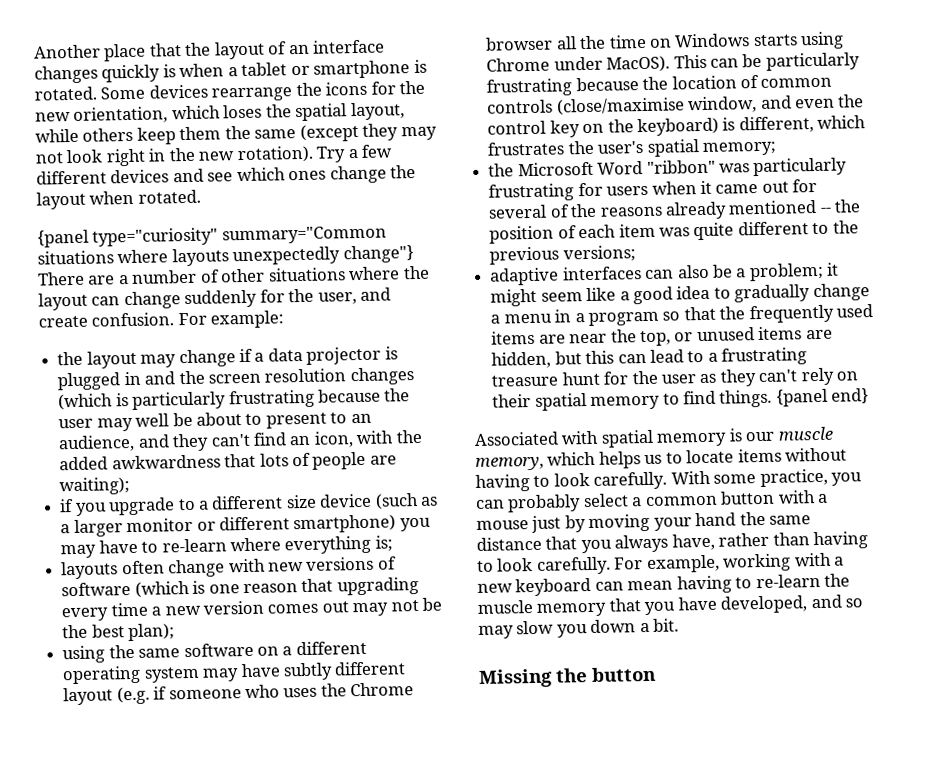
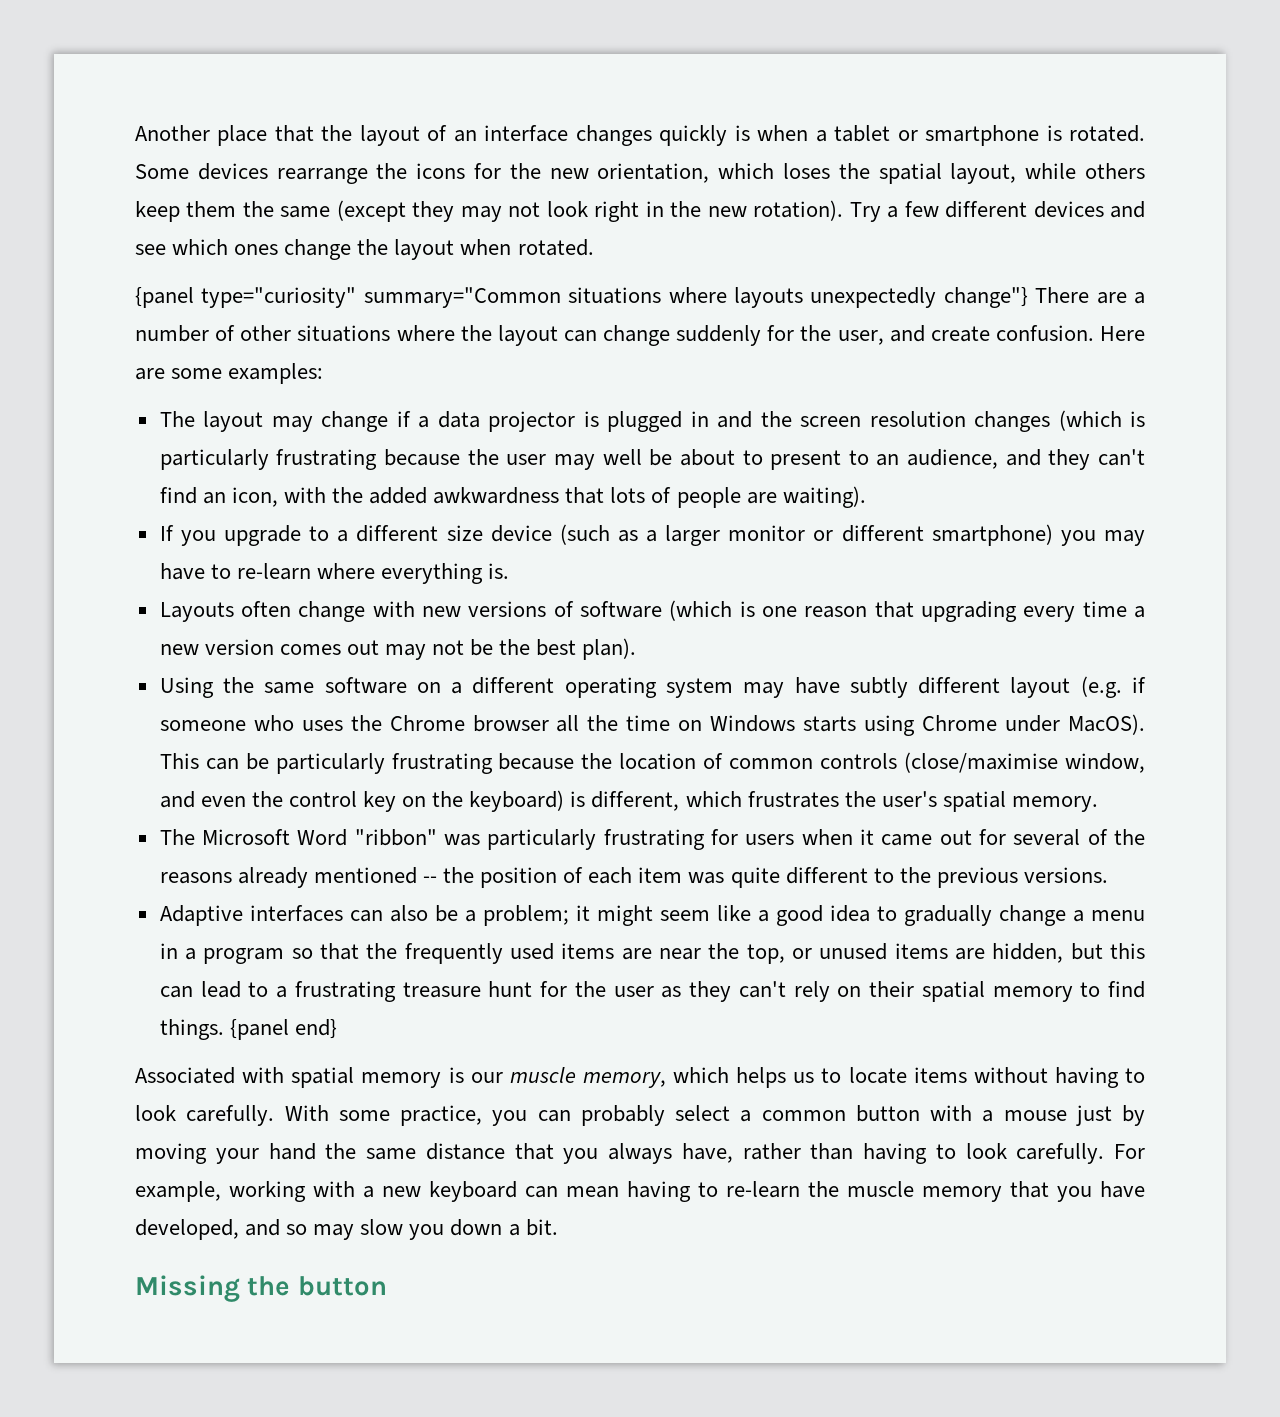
- For example:
- the layout may change if a data projector is plugged in and the screen resolution changes (which is particularly frustrating because the user may well be about to present to an audience, and they can't find an icon, with the added awkwardness that lots of people are waiting);
- if you upgrade to a different size device (such as a larger monitor or different smartphone) you may have to re-learn where everything is;
- layouts often change with new versions of software (which is one reason that upgrading every time a new version comes out may not be the best plan);
- using the same software on a different operating system may have subtly different layout (e.g. if someone who uses the Chrome browser all the time on Windows starts using Chrome under MacOS).
+ Here are some examples:
+ The layout may change if a data projector is plugged in and the screen resolution changes (which is particularly frustrating because the user may well be about to present to an audience, and they can't find an icon, with the added awkwardness that lots of people are waiting).
+ If you upgrade to a different size device (such as a larger monitor or different smartphone) you may have to re-learn where everything is.
+ Layouts often change with new versions of software (which is one reason that upgrading every time a new version comes out may not be the best plan).
+ Using the same software on a different operating system may have subtly different layout (e.g. if someone who uses the Chrome browser all the time on Windows starts using Chrome under MacOS).
- This can be particularly frustrating because the location of common controls (close/maximise window, and even the control key on the keyboard) is different, which frustrates the user's spatial memory;
- the Microsoft Word "ribbon" was particularly frustrating for users when it came out for several of the reasons already mentioned -- the position of each item was quite different to the previous versions;
- adaptive interfaces can also be a problem;
+ This can be particularly frustrating because the location of common controls (close/maximise window, and even the control key on the keyboard) is different, which frustrates the user's spatial memory.
+ The Microsoft Word "ribbon" was particularly frustrating for users when it came out for several of the reasons already mentioned -- the position of each item was quite different to the previous versions.
+ Adaptive interfaces can also be a problem;

